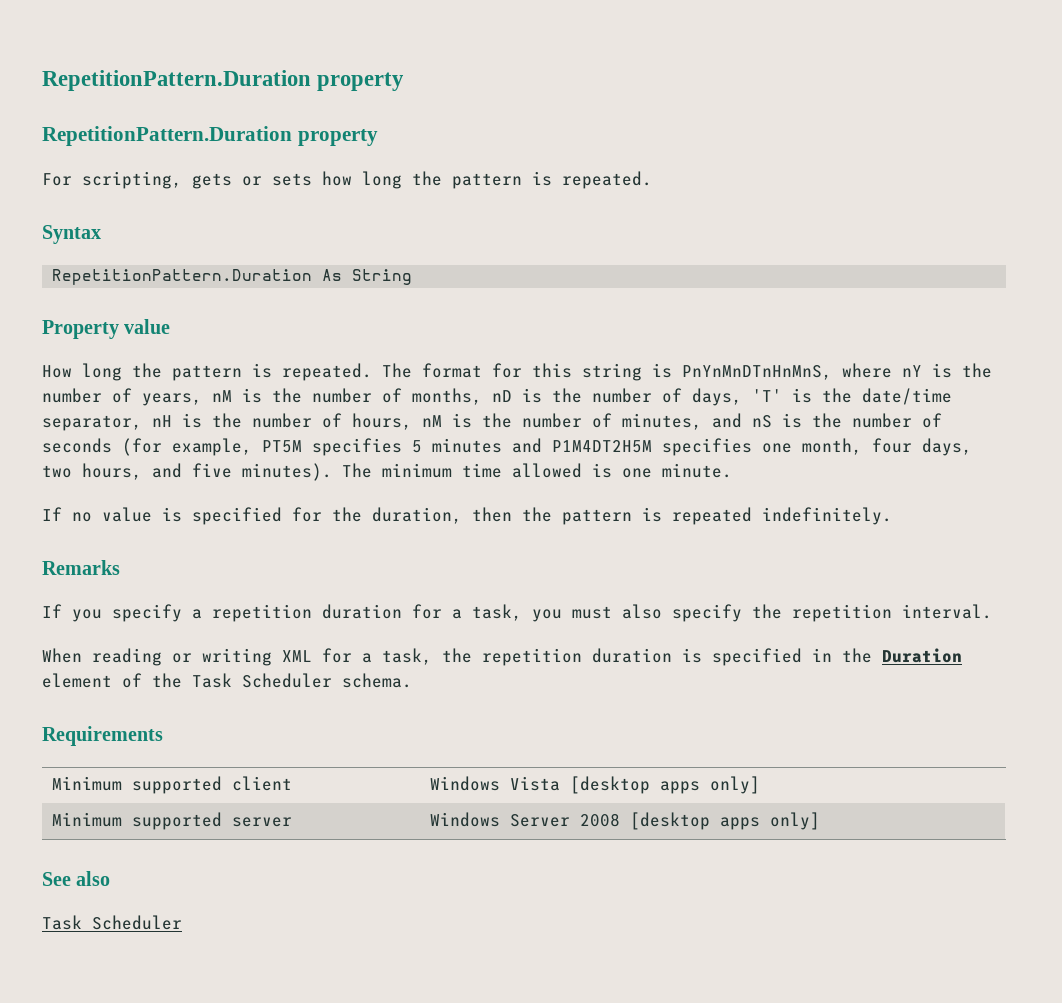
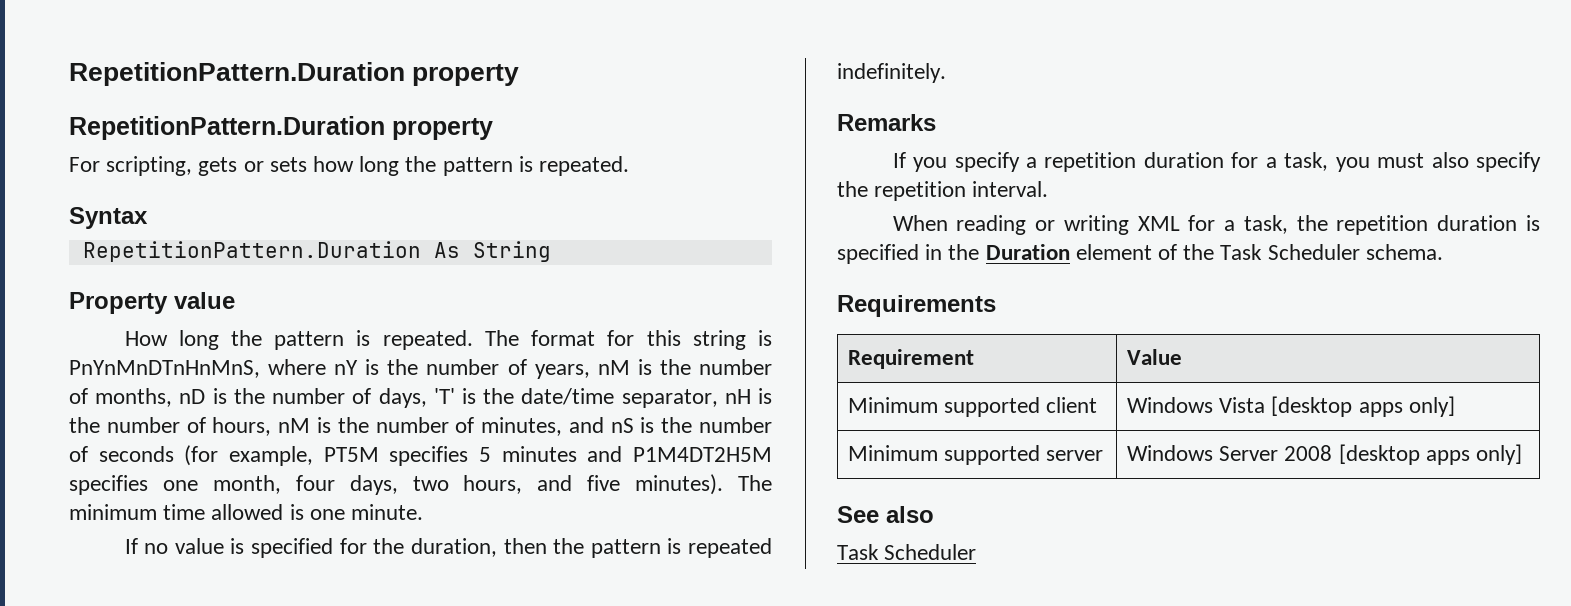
+ Requirement | Value

